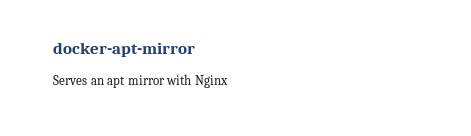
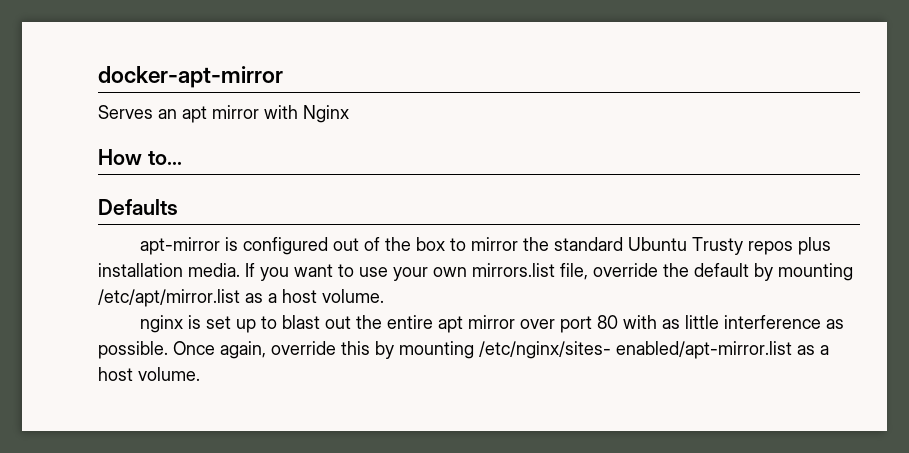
+ How to...
+ Defaults
+ apt-mirror is configured out of the box to mirror the standard Ubuntu Trusty repos plus installation media. If you want to use your own mirrors.list file, override the default by mounting /etc/apt/mirror.list as a host volume.
+ nginx is set up to blast out the entire apt mirror over port 80 with as little interference as possible. Once again, override this by mounting /etc/nginx/sites- enabled/apt-mirror.list as a host volume.

